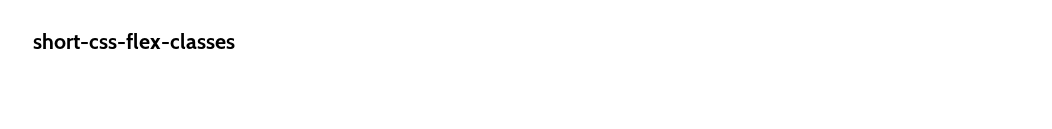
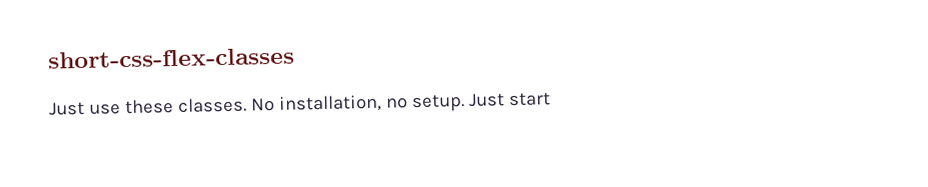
+ Just use these classes. No installation, no setup. Just start

